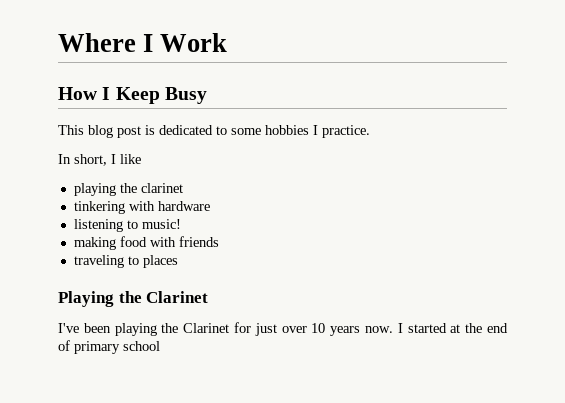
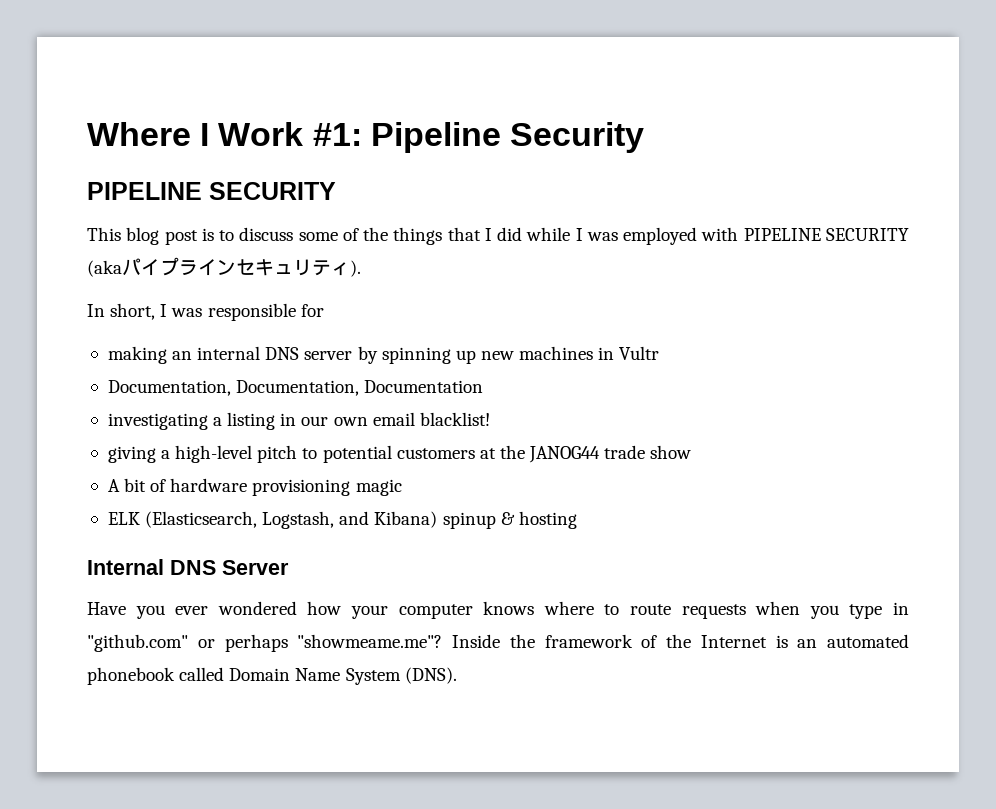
- Where I Work
- How I Keep Busy
+ Where I Work #1: Pipeline Security
+ PIPELINE SECURITY
- This blog post is dedicated to some hobbies I practice.
- In short, I like
- playing the clarinet
- tinkering with hardware
- listening to music!
- making food with friends
- traveling to places
- Playing the Clarinet
- I've been playing the Clarinet for just over 10 years now. I started at the end of primary school
+ This blog post is to discuss some of the things that I did while I was employed with PIPELINE SECURITY (akaパイプラインセキュリティ).
+ In short, I was responsible for
+ making an internal DNS server by spinning up new machines in Vultr
+ Documentation, Documentation, Documentation
+ investigating a listing in our own email blacklist!
+ giving a high-level pitch to potential customers at the JANOG44 trade show
+ A bit of hardware provisioning magic
+ ELK (Elasticsearch, Logstash, and Kibana) spinup & hosting
+ Internal DNS Server
+ Have you ever wondered how your computer knows where to route requests when you type in "github.com" or perhaps "showmeame.me"? Inside the framework of the Internet is an automated phonebook called Domain Name System (DNS).

